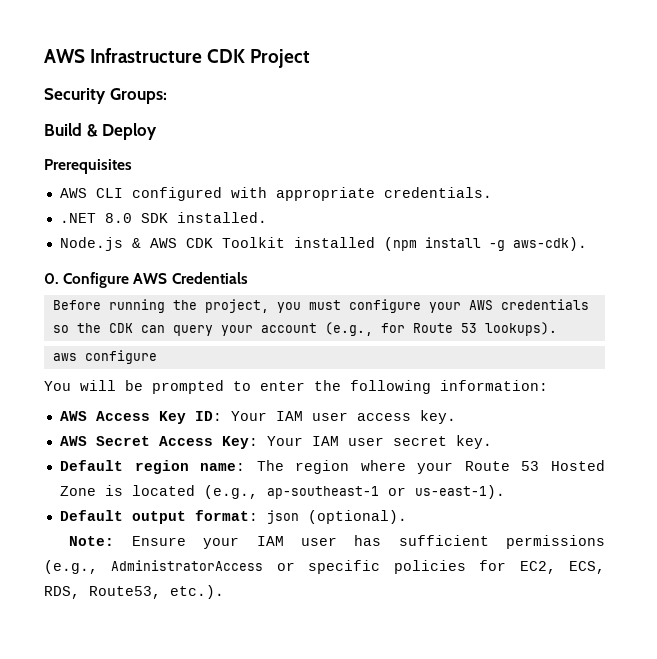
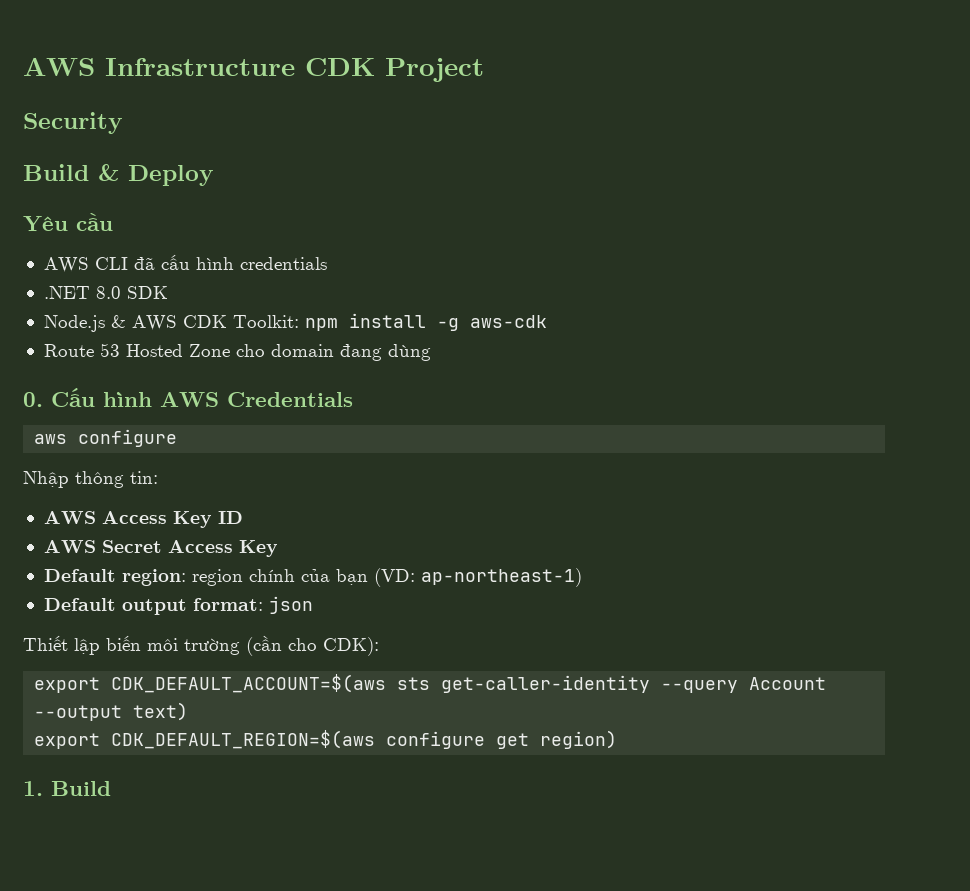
- Security Groups:
+ Security
- Prerequisites
+ Yêu cầu
- AWS CLI configured with appropriate credentials.
+ AWS CLI đã cấu hình credentials
- .NET 8.0 SDK installed.
+ .NET 8.0 SDK
- Node.js & AWS CDK Toolkit installed (npm install -g aws-cdk).
+ Node.js & AWS CDK Toolkit: npm install -g aws-cdk
+ Route 53 Hosted Zone cho domain đang dùng
- 0. Configure AWS Credentials
+ 0. Cấu hình AWS Credentials
- Before running the project, you must configure your AWS credentials so the CDK can query your account (e.g., for Route 53 lookups).
  aws configure
- You will be prompted to enter the following information:
- AWS Access Key ID: Your IAM user access key.
- AWS Secret Access Key: Your IAM user secret key.
- Default region name: The region where your Route 53 Hosted Zone is located (e.g., ap-southeast-1 or us-east-1).
- Default output format: json (optional).
- Note: Ensure your IAM user has sufficient permissions (e.g., AdministratorAccess or specific policies for EC2, ECS, RDS, Route53, etc.).
+ Nhập thông tin:
+ AWS Access Key ID
+ AWS Secret Access Key
+ Default region: region chính của bạn (VD: ap-northeast-1)
+ Default output format: json
+ Thiết lập biến môi trường (cần cho CDK):
+ export CDK_DEFAULT_ACCOUNT=$(aws sts get-caller-identity --query Account --output text)
+ export CDK_DEFAULT_REGION=$(aws configure get region)
+ 1. Build

